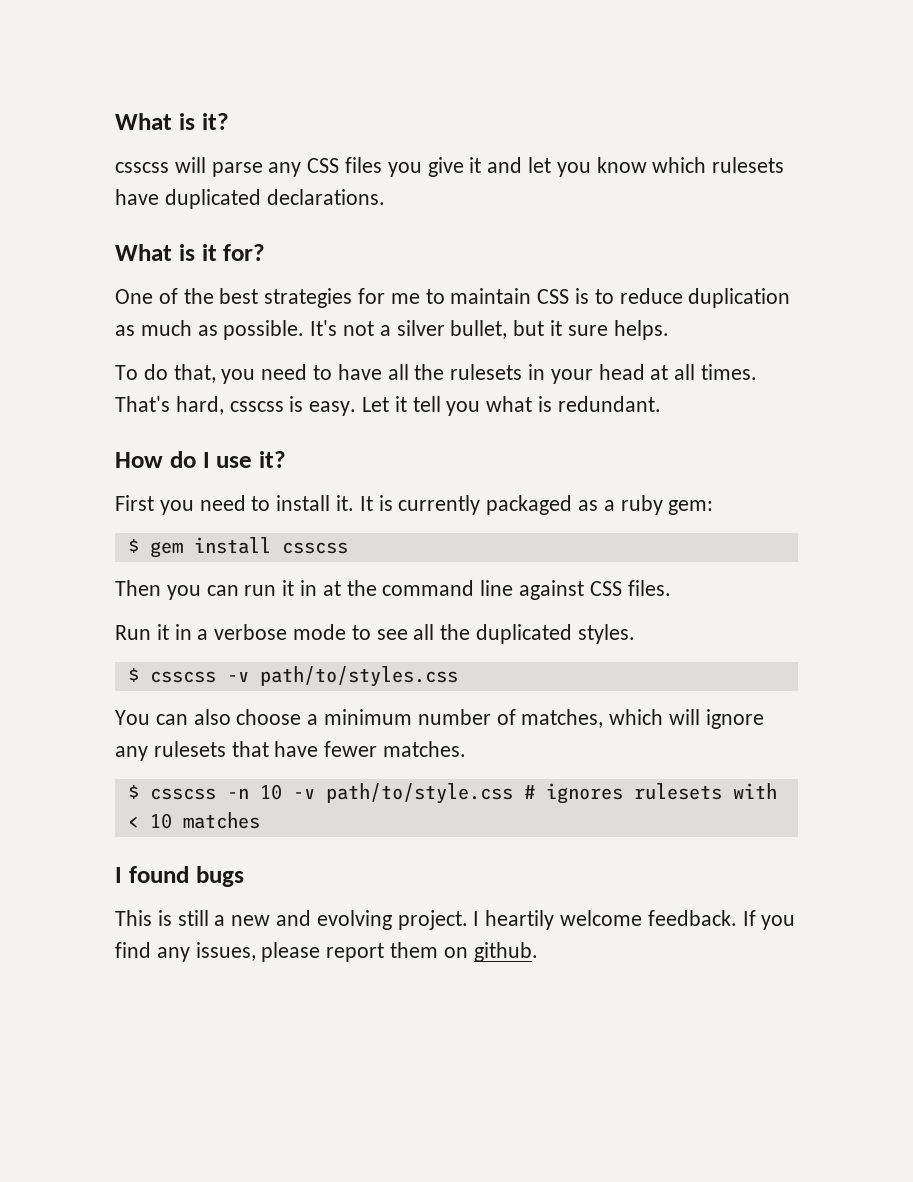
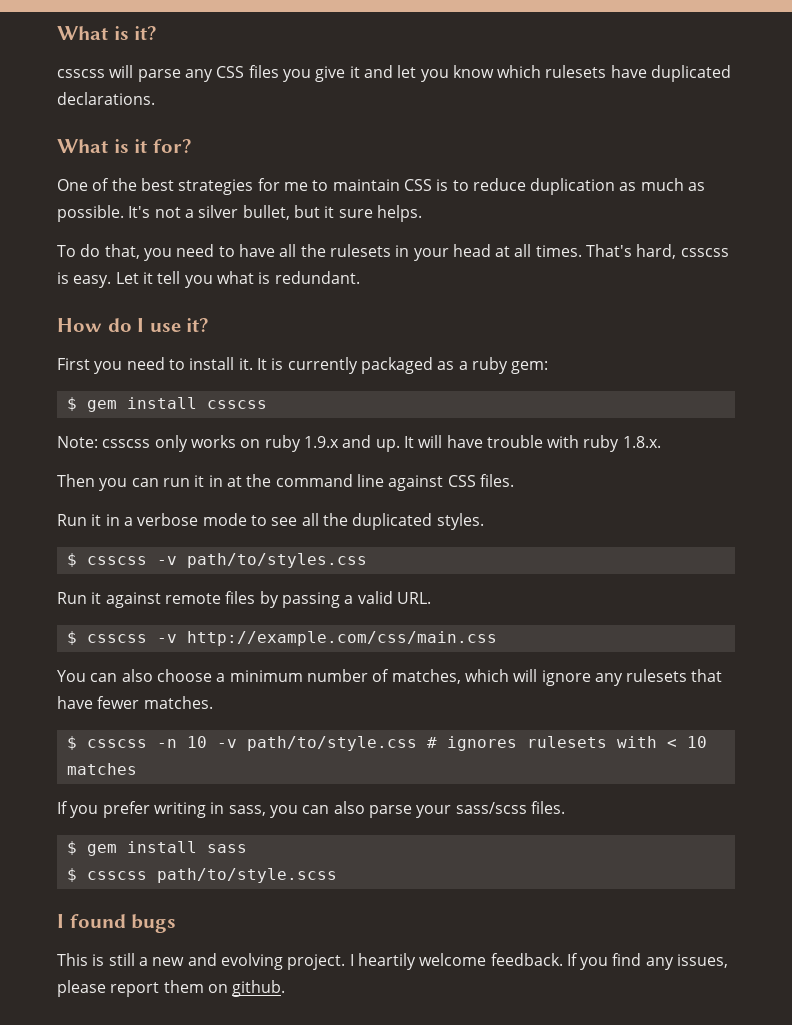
+ Note: csscss only works on ruby 1.9.x and up. It will have trouble with ruby 1.8.x.
+ Run it against remote files by passing a valid URL.
+ $ csscss -v http://example.com/css/main.css
+ If you prefer writing in sass, you can also parse your sass/scss files.
+ $ gem install sass
+ $ csscss path/to/style.scss

